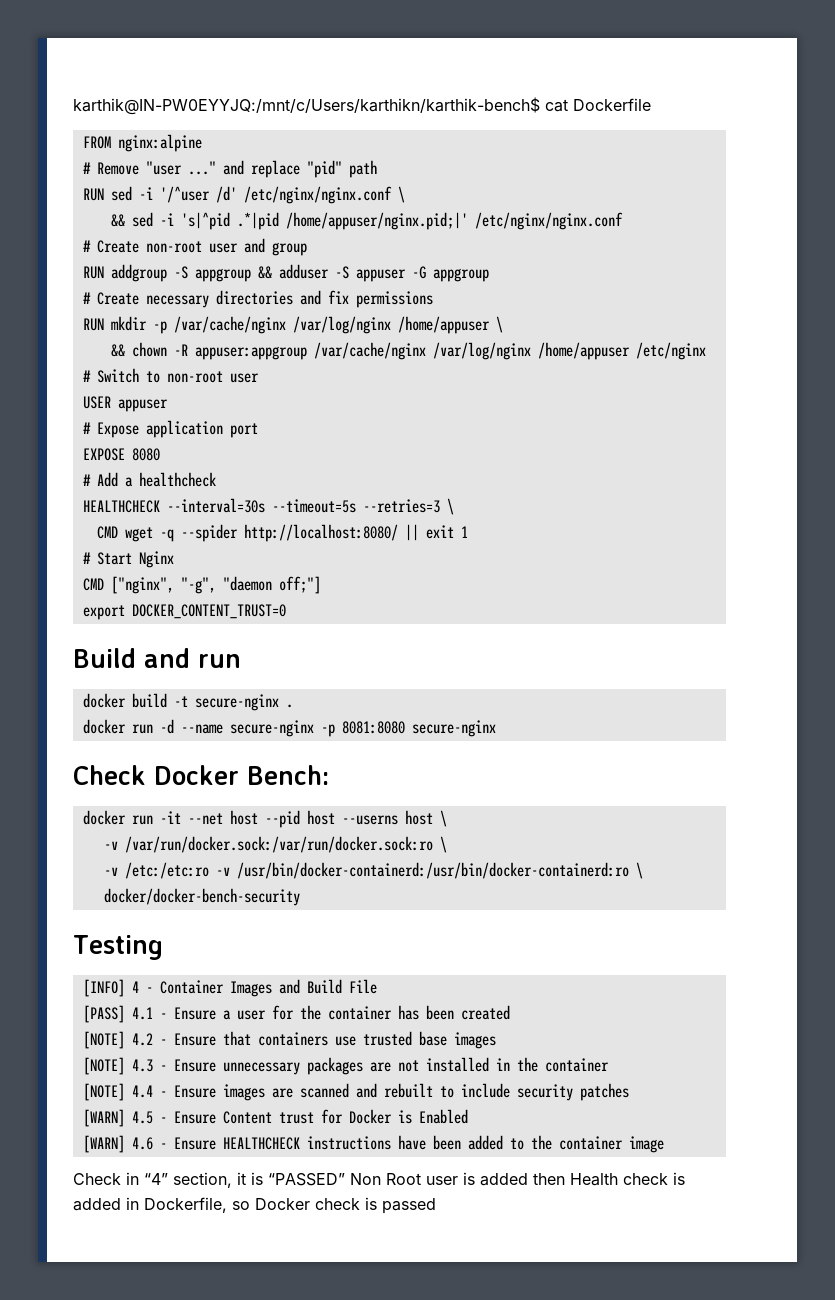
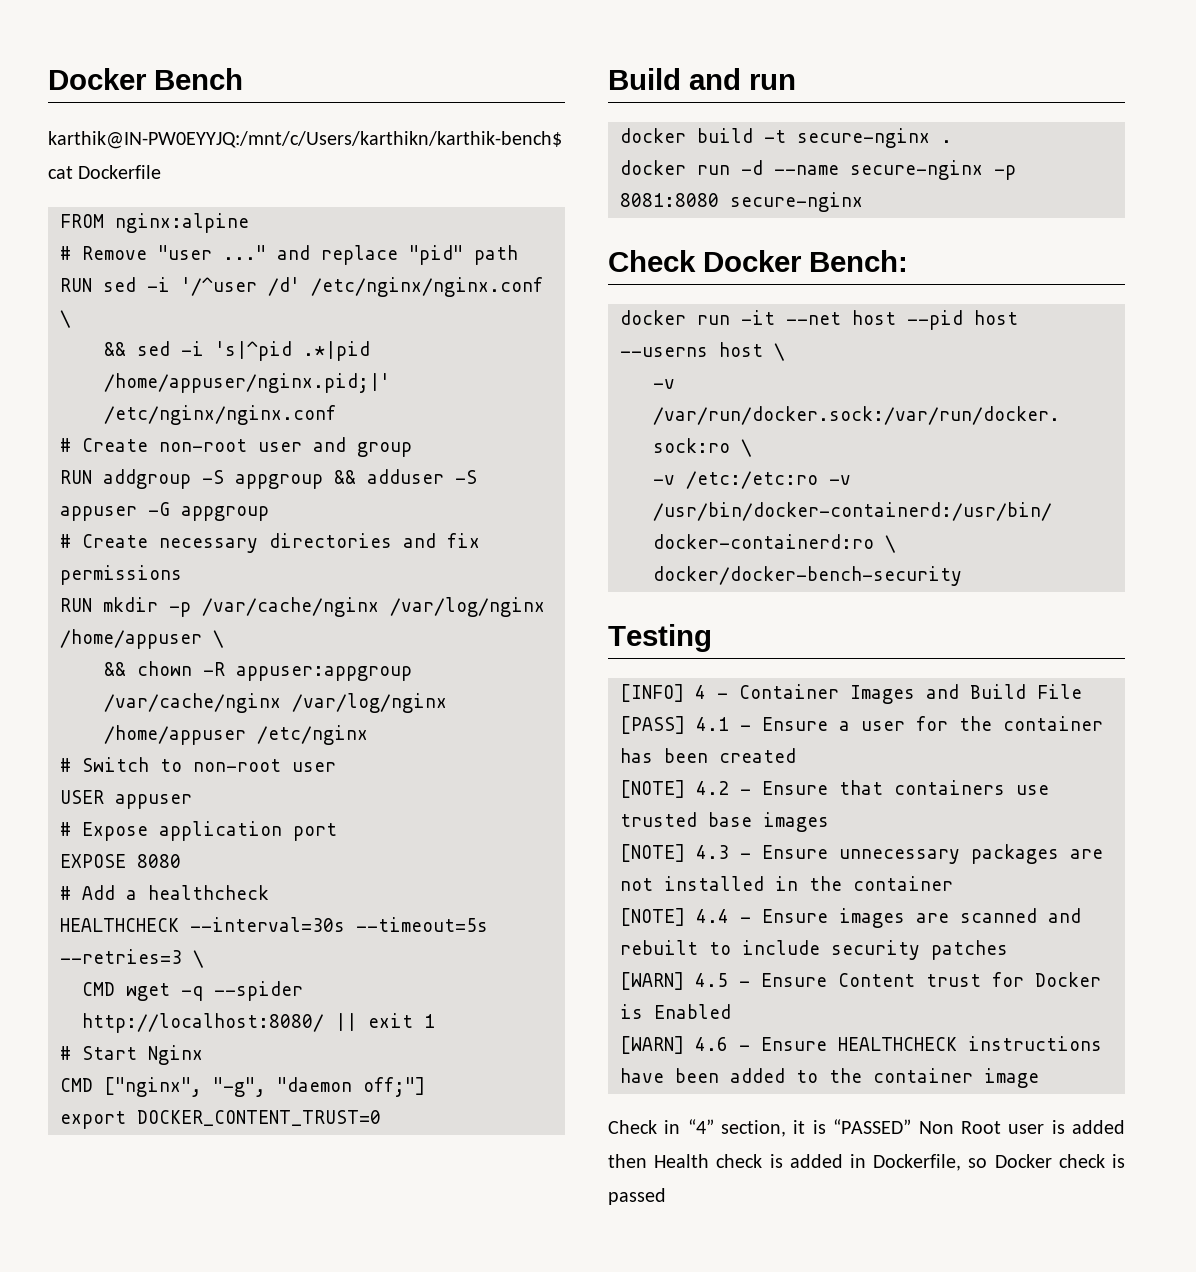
+ Docker Bench

